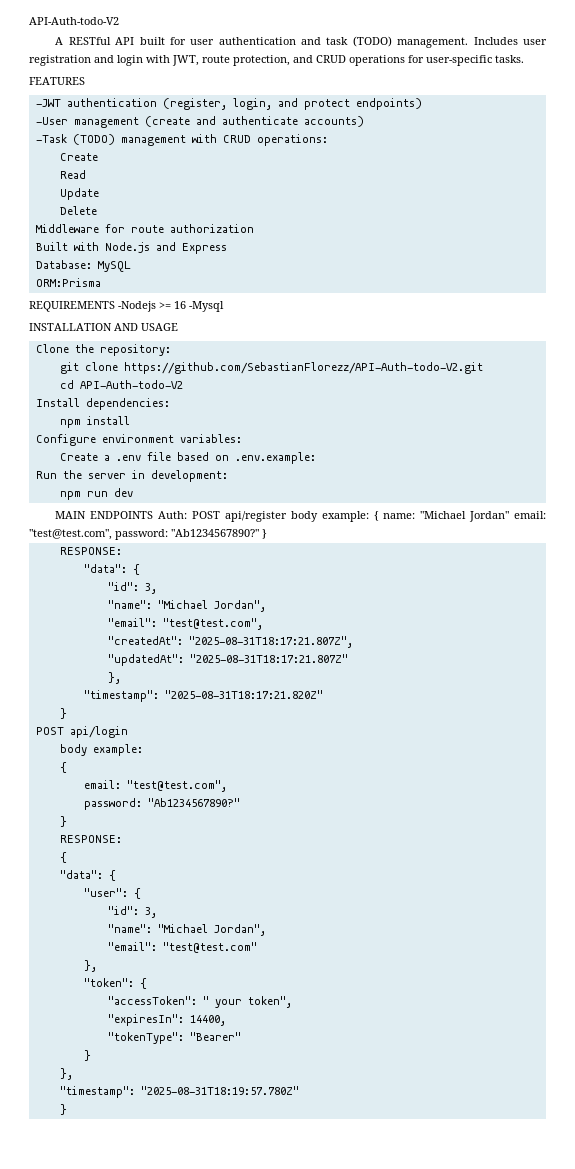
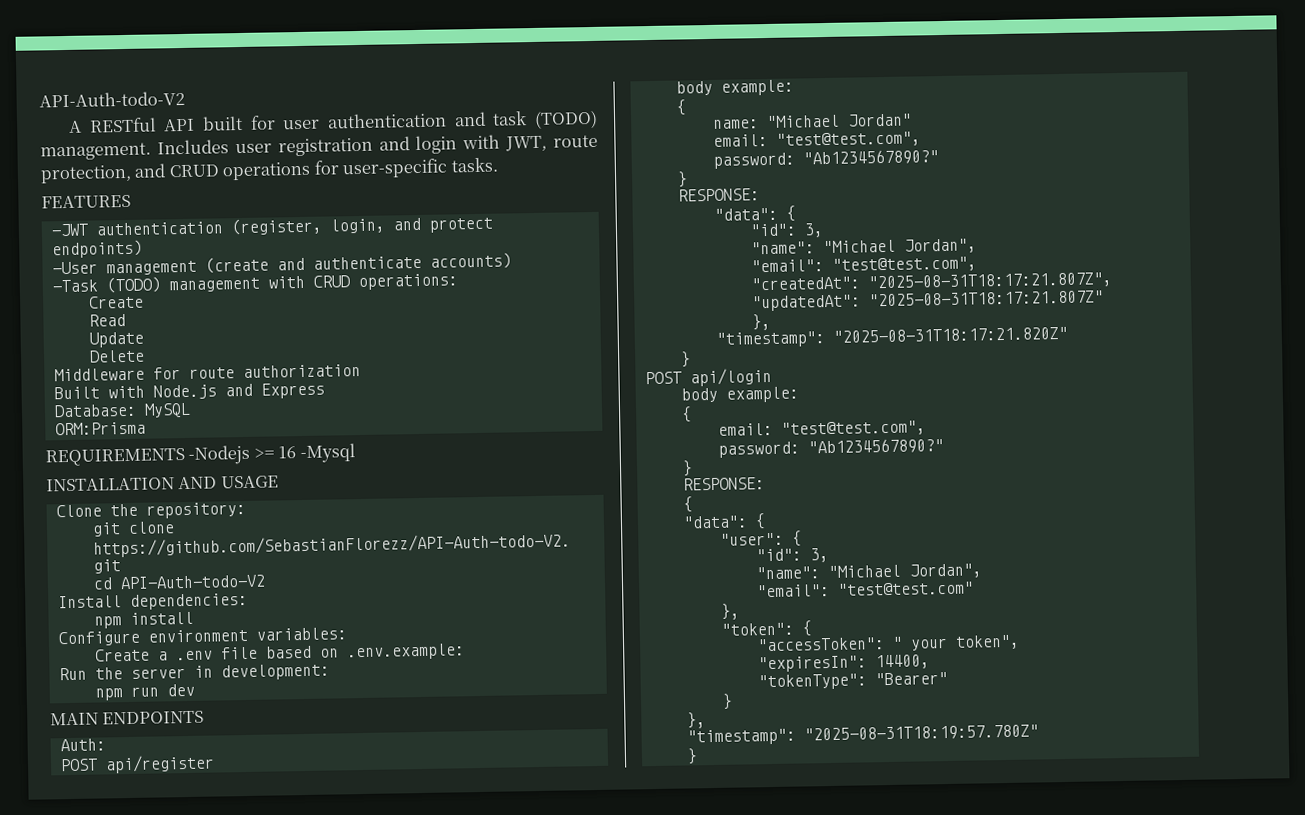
- MAIN ENDPOINTS Auth: POST api/register body example: { name: "Michael Jordan" email: "test@test.com", password: "Ab1234567890?" }
+ MAIN ENDPOINTS
+ Auth:
+ POST api/register
+ body example:
+ {
+ name: "Michael Jordan"
+ email: "test@test.com",
+ password: "Ab1234567890?"
+ }

